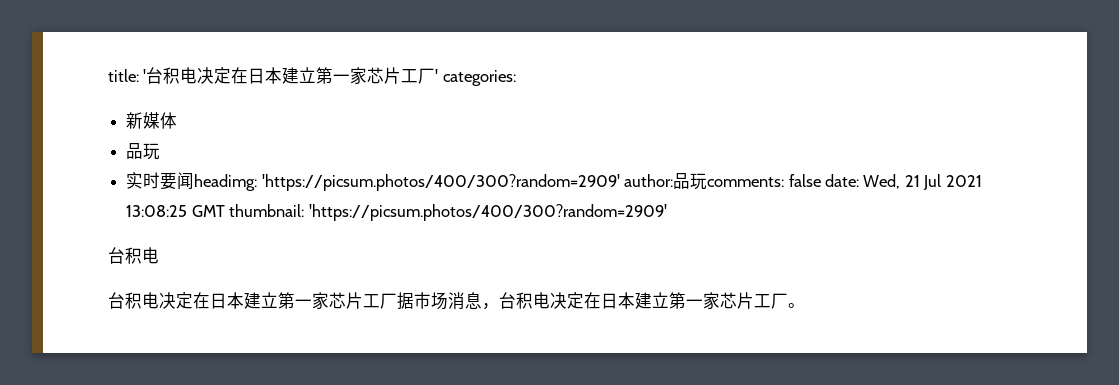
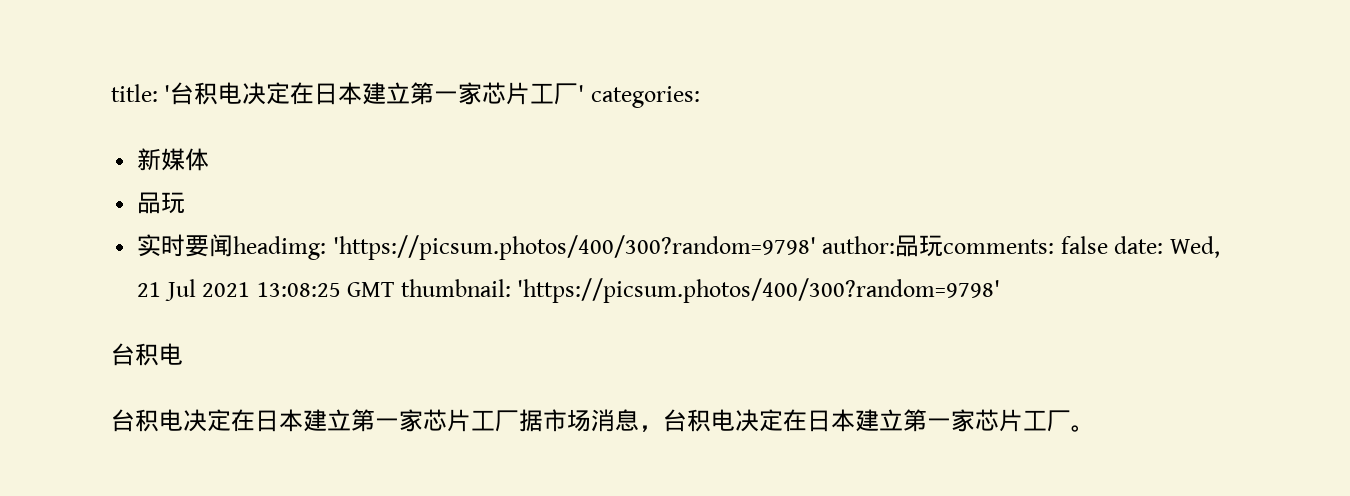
- 实时要闻headimg: 'https://picsum.photos/400/300?random=2909' author:品玩comments: false date: Wed, 21 Jul 2021 13:08:25 GMT thumbnail: 'https://picsum.photos/400/300?random=2909'
+ 实时要闻headimg: 'https://picsum.photos/400/300?random=9798' author:品玩comments: false date: Wed, 21 Jul 2021 13:08:25 GMT thumbnail: 'https://picsum.photos/400/300?random=9798'

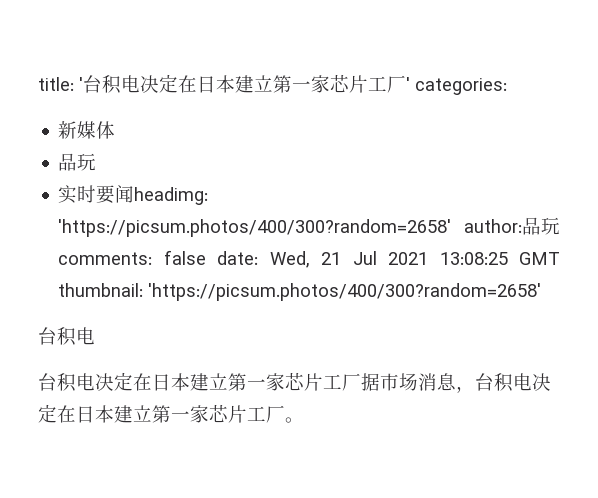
- 实时要闻headimg: 'https://picsum.photos/400/300?random=9798' author:品玩comments: false date: Wed, 21 Jul 2021 13:08:25 GMT thumbnail: 'https://picsum.photos/400/300?random=9798'
+ 实时要闻headimg: 'https://picsum.photos/400/300?random=2658' author:品玩comments: false date: Wed, 21 Jul 2021 13:08:25 GMT thumbnail: 'https://picsum.photos/400/300?random=2658'

